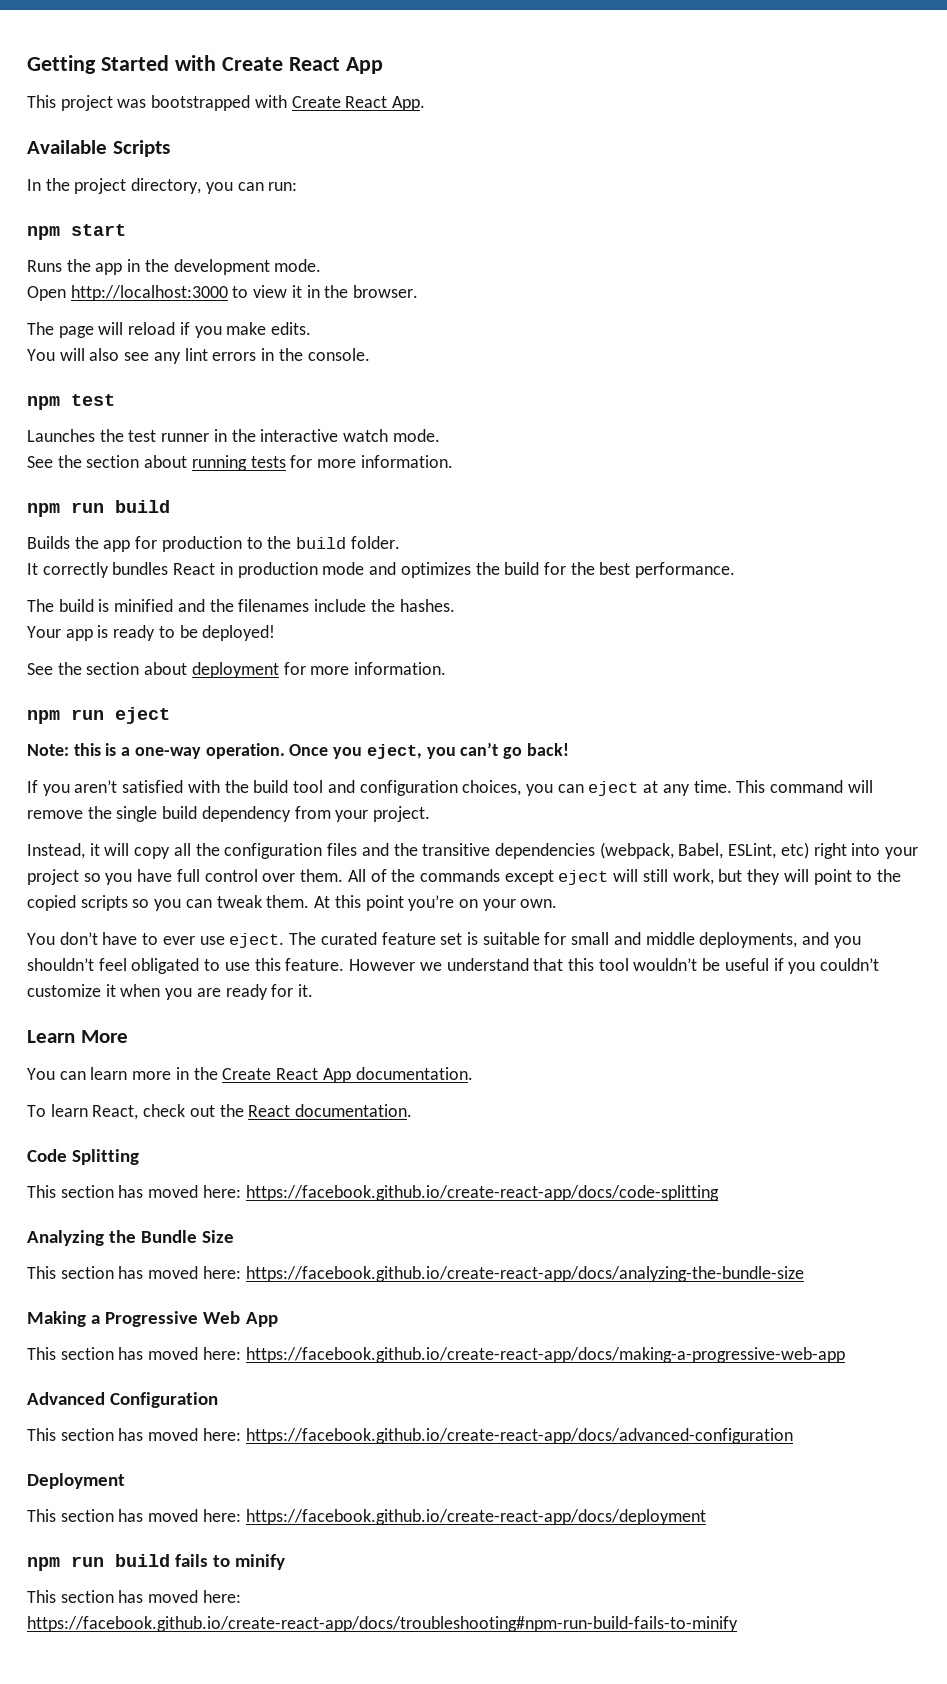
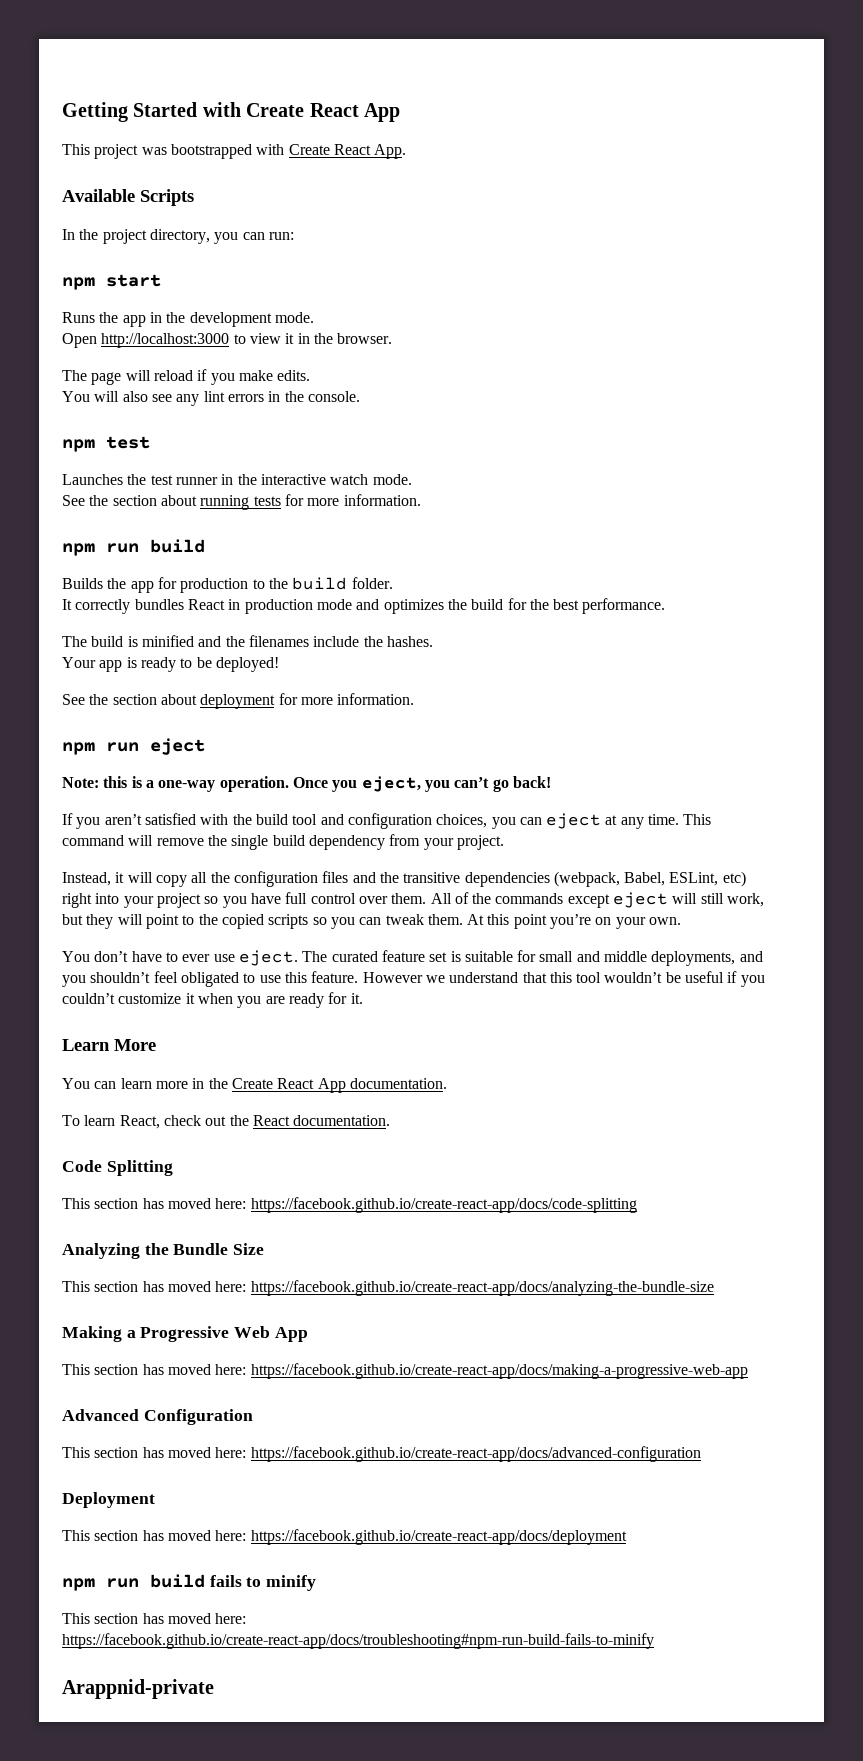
+ Arappnid-private

